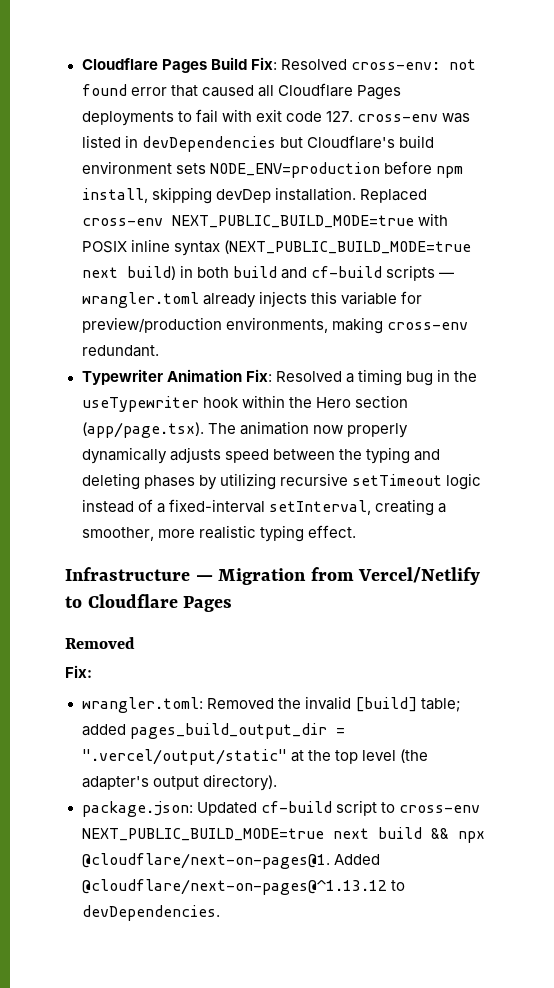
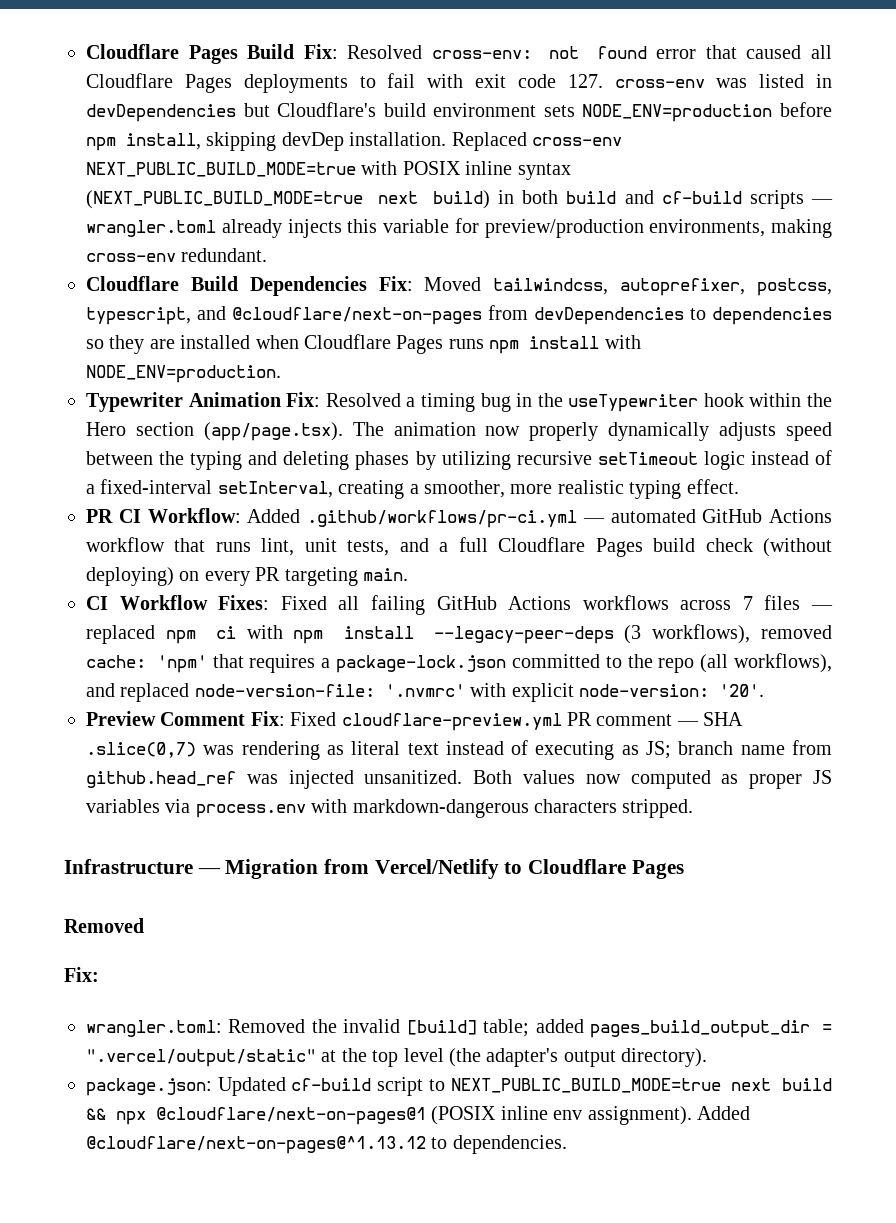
+ Cloudflare Build Dependencies Fix: Moved tailwindcss, autoprefixer, postcss, typescript, and @cloudflare/next-on-pages from devDependencies to dependencies so they are installed when Cloudflare Pages runs npm install with NODE_ENV=production.
+ PR CI Workflow: Added .github/workflows/pr-ci.yml — automated GitHub Actions workflow that runs lint, unit tests, and a full Cloudflare Pages build check (without deploying) on every PR targeting main.
+ CI Workflow Fixes: Fixed all failing GitHub Actions workflows across 7 files — replaced npm ci with npm install --legacy-peer-deps (3 workflows), removed cache: 'npm' that requires a package-lock.json committed to the repo (all workflows), and replaced node-version-file: '.nvmrc' with explicit node-version: '20'.
+ Preview Comment Fix: Fixed cloudflare-preview.yml PR comment — SHA .slice(0,7) was rendering as literal text instead of executing as JS; branch name from github.head_ref was injected unsanitized. Both values now computed as proper JS variables via process.env with markdown-dangerous characters stripped.
- package.json: Updated cf-build script to cross-env NEXT_PUBLIC_BUILD_MODE=true next build && npx @cloudflare/next-on-pages@1.
+ package.json: Updated cf-build script to NEXT_PUBLIC_BUILD_MODE=true next build && npx @cloudflare/next-on-pages@1 (POSIX inline env assignment).
- Added @cloudflare/next-on-pages@^1.13.12 to devDependencies.
+ Added @cloudflare/next-on-pages@^1.13.12 to dependencies.

